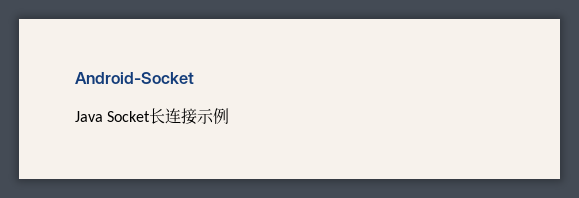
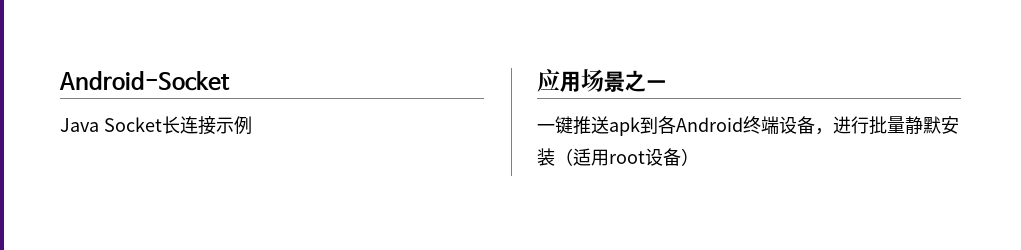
+ 应用场景之一
+ 一键推送apk到各Android终端设备，进行批量静默安装（适用root设备）

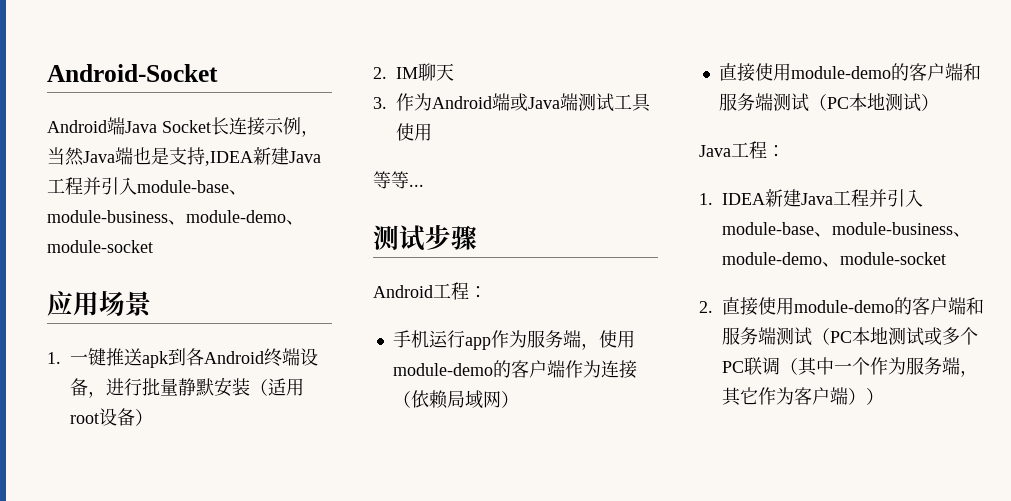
- Java Socket长连接示例
+ Android端Java Socket长连接示例，当然Java端也是支持,IDEA新建Java工程并引入module-base、module-business、module-demo、module-socket
- 应用场景之一
- 一键推送apk到各Android终端设备，进行批量静默安装（适用root设备）
+ 应用场景
+ 1.一键推送apk到各Android终端设备，进行批量静默安装（适用root设备）
+ 2. IM聊天
+ 3.作为Android端或Java端测试工具使用
+ 等等...
+ 测试步骤
+ Android工程：
+ 手机运行app作为服务端，使用module-demo的客户端作为连接（依赖局域网）
+ 直接使用module-demo的客户端和服务端测试（PC本地测试）
+ Java工程：
+ 1. IDEA新建Java工程并引入module-base、module-business、module-demo、module-socket
+ 2.直接使用module-demo的客户端和服务端测试（PC本地测试或多个PC联调（其中一个作为服务端，其它作为客户端））

